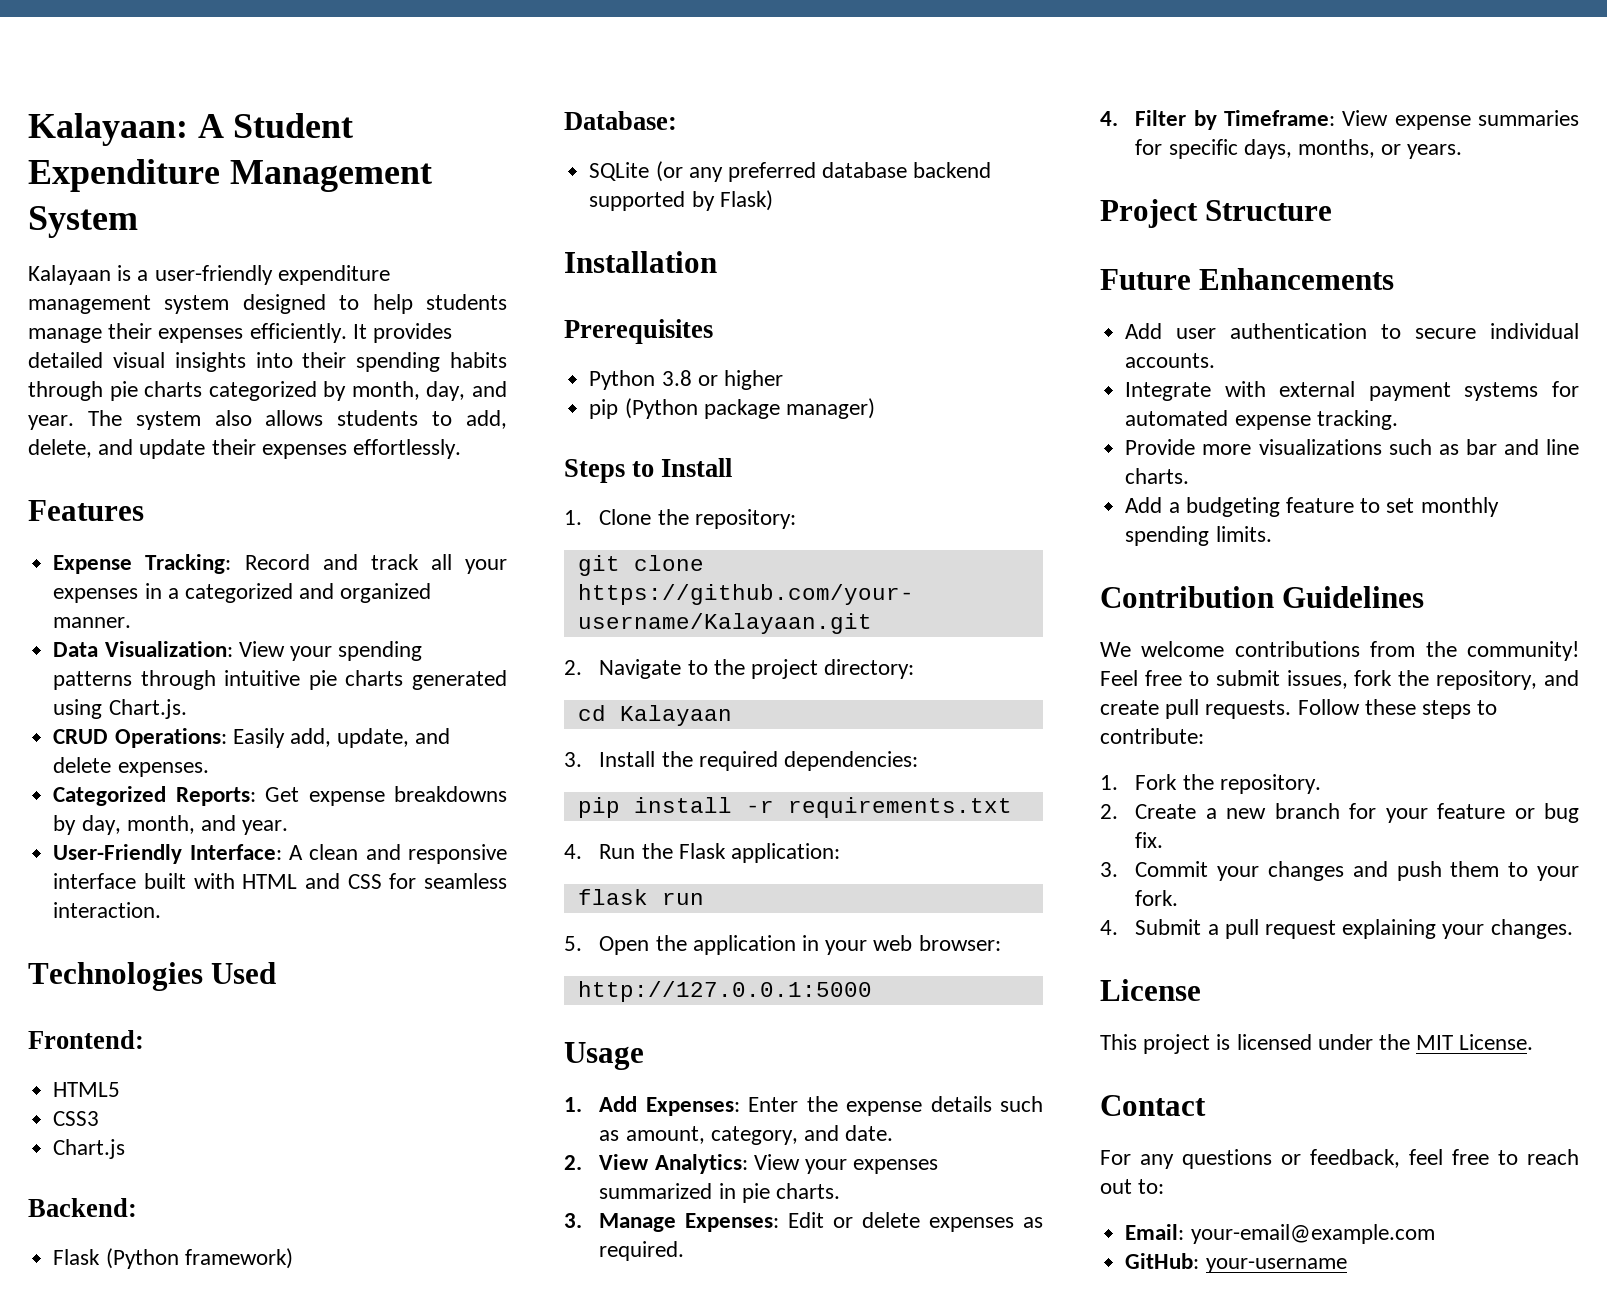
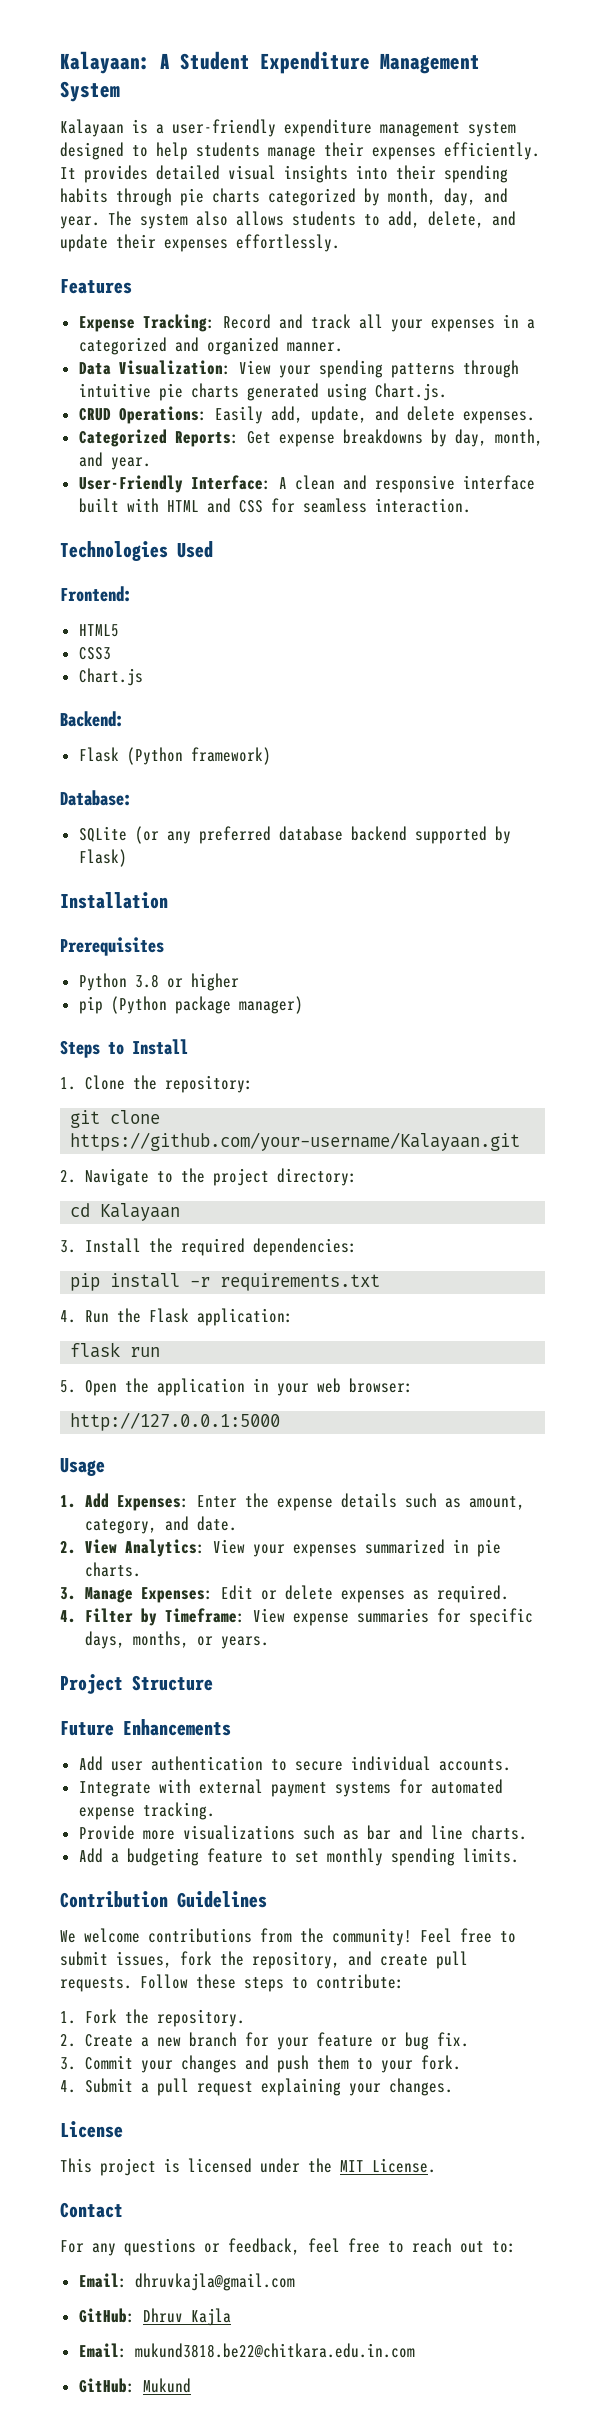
- Email: your-email@example.com
- GitHub: your-username
+ Email: dhruvkajla@gmail.com
+ GitHub: Dhruv Kajla
+ Email: mukund3818.be22@chitkara.edu.in.com
+ GitHub: Mukund

